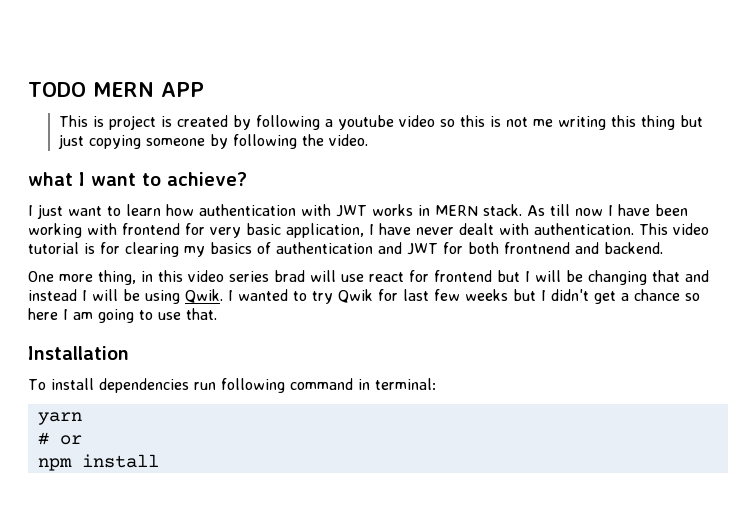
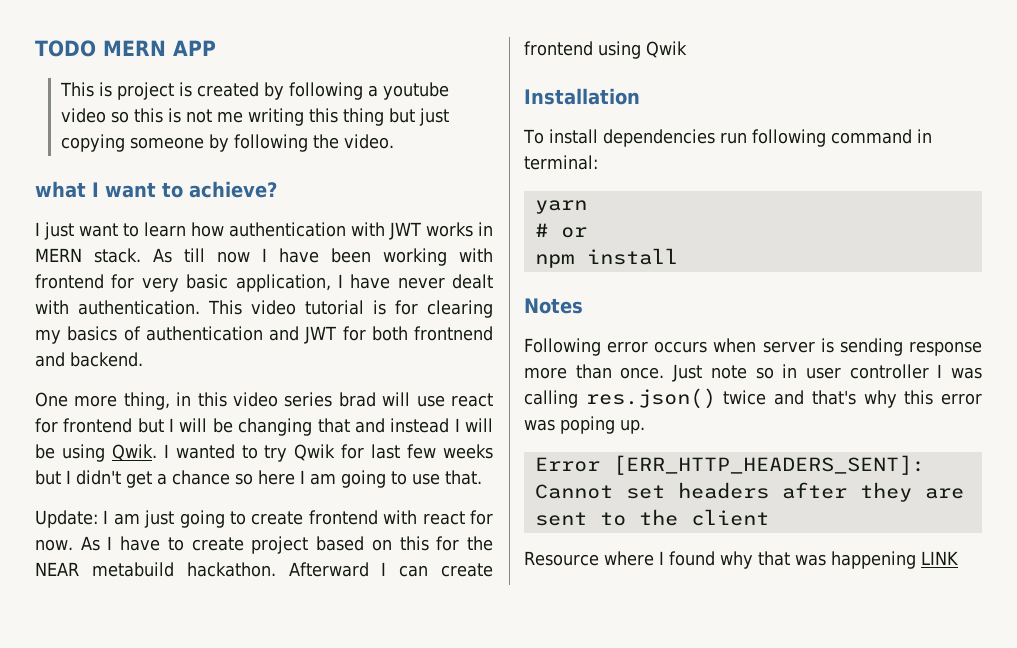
+ Update: I am just going to create frontend with react for now. As I have to create project based on this for the NEAR metabuild hackathon. Afterward I can create frontend using Qwik
+ Notes
+ Following error occurs when server is sending response more than once. Just note so in user controller I was calling res.json() twice and that's why this error was poping up.
+ Error [ERR_HTTP_HEADERS_SENT]: Cannot set headers after they are sent to the client
+ Resource where I found why that was happening LINK

